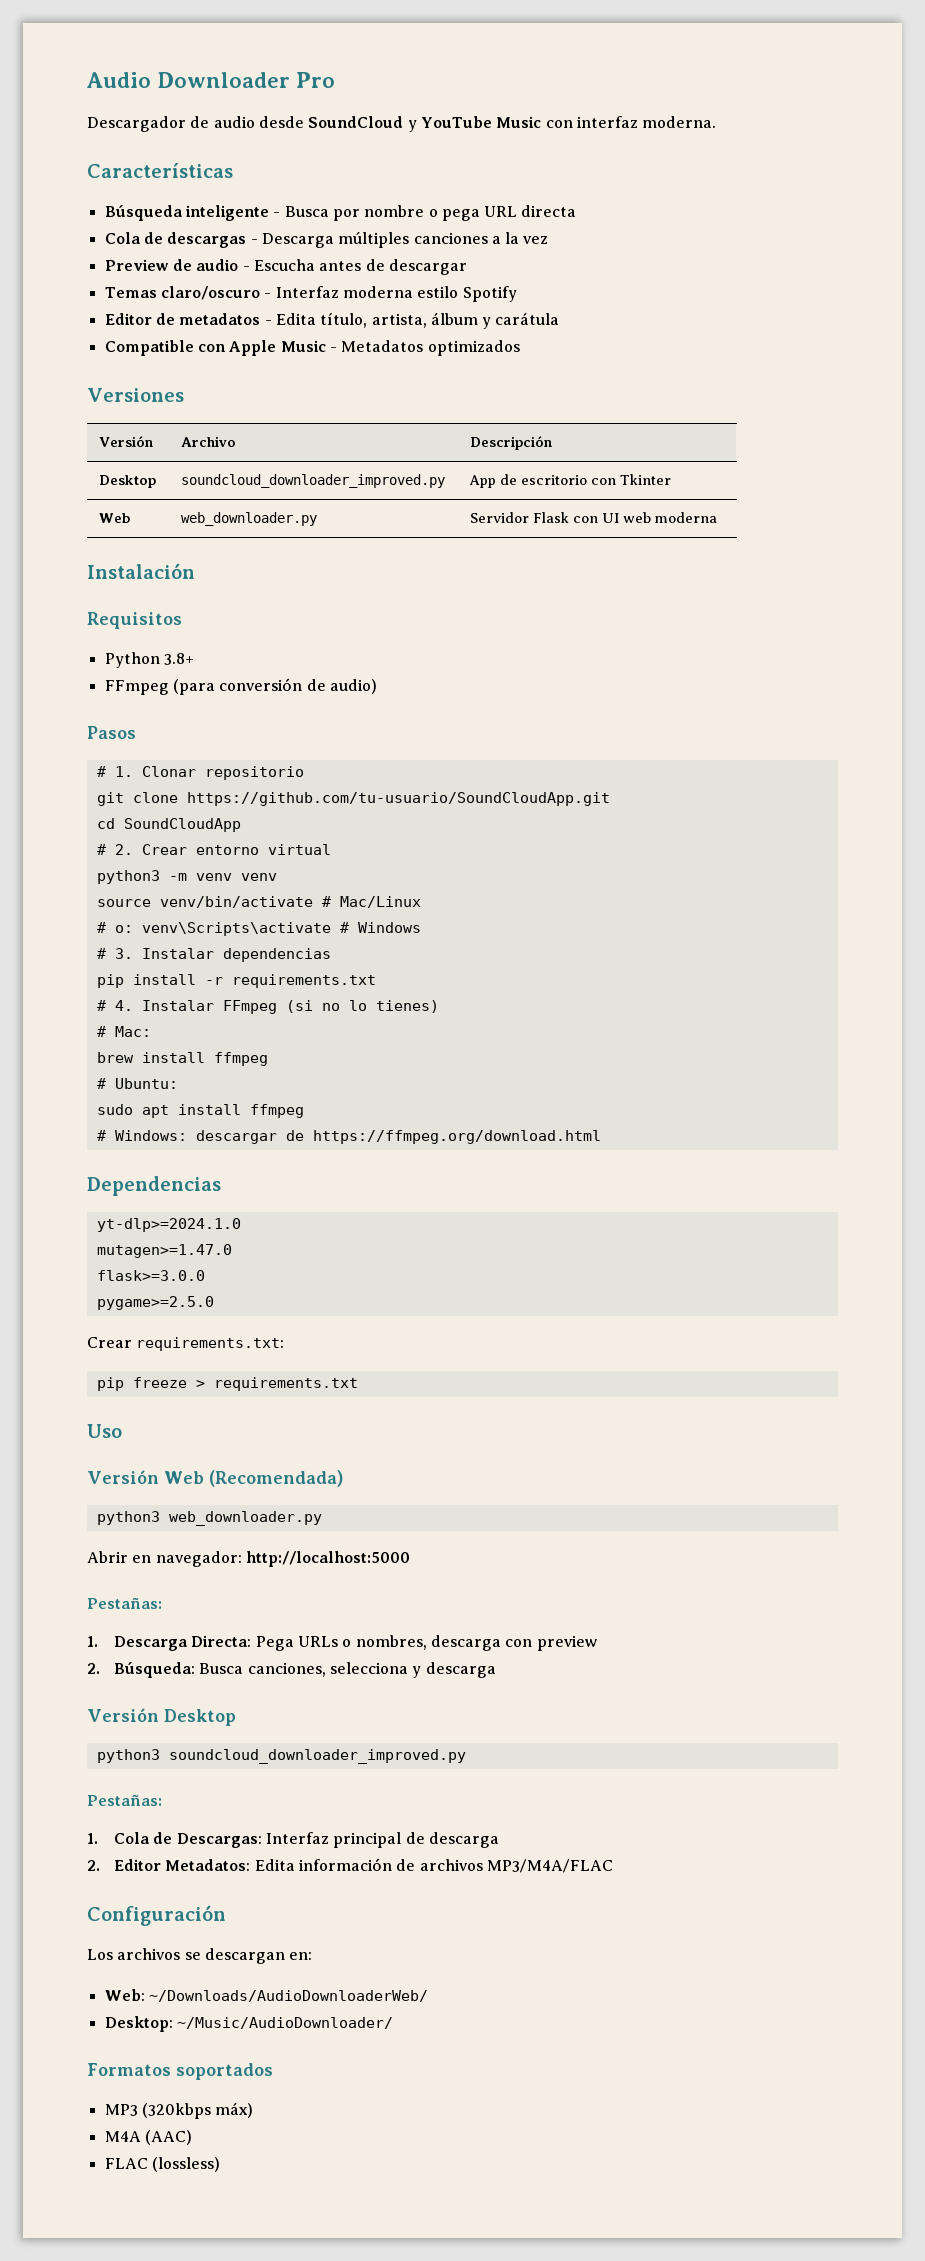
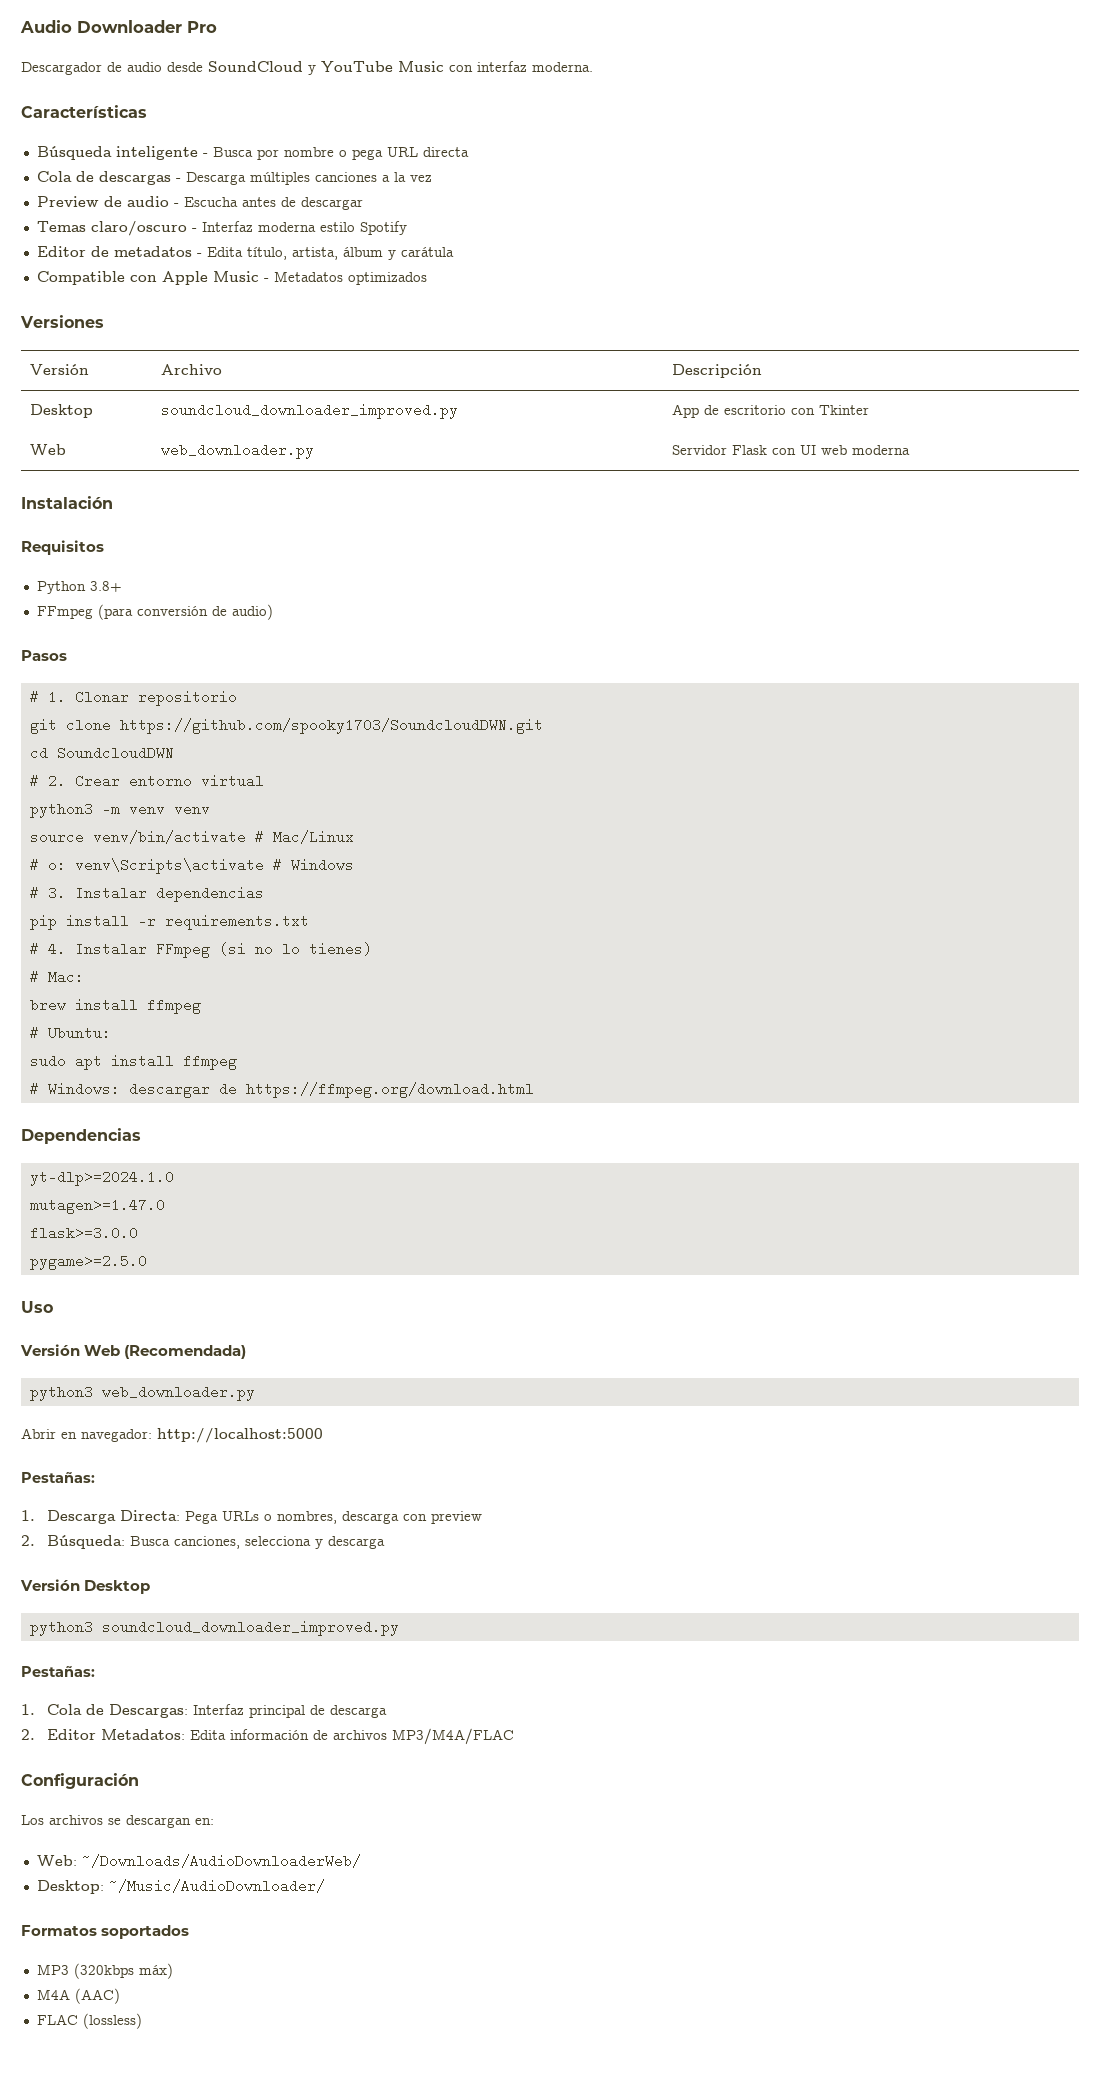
- git clone https://github.com/tu-usuario/SoundCloudApp.git
+ git clone https://github.com/spooky1703/SoundcloudDWN.git
- cd SoundCloudApp
+ cd SoundcloudDWN
- Crear requirements.txt:
- pip freeze > requirements.txt

